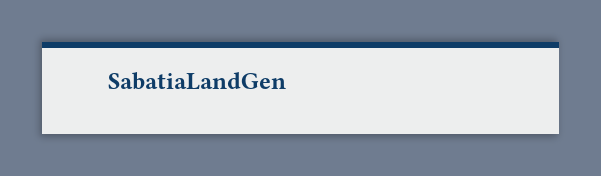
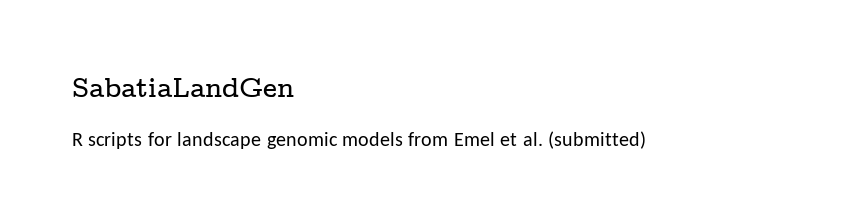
+ R scripts for landscape genomic models from Emel et al. (submitted)

